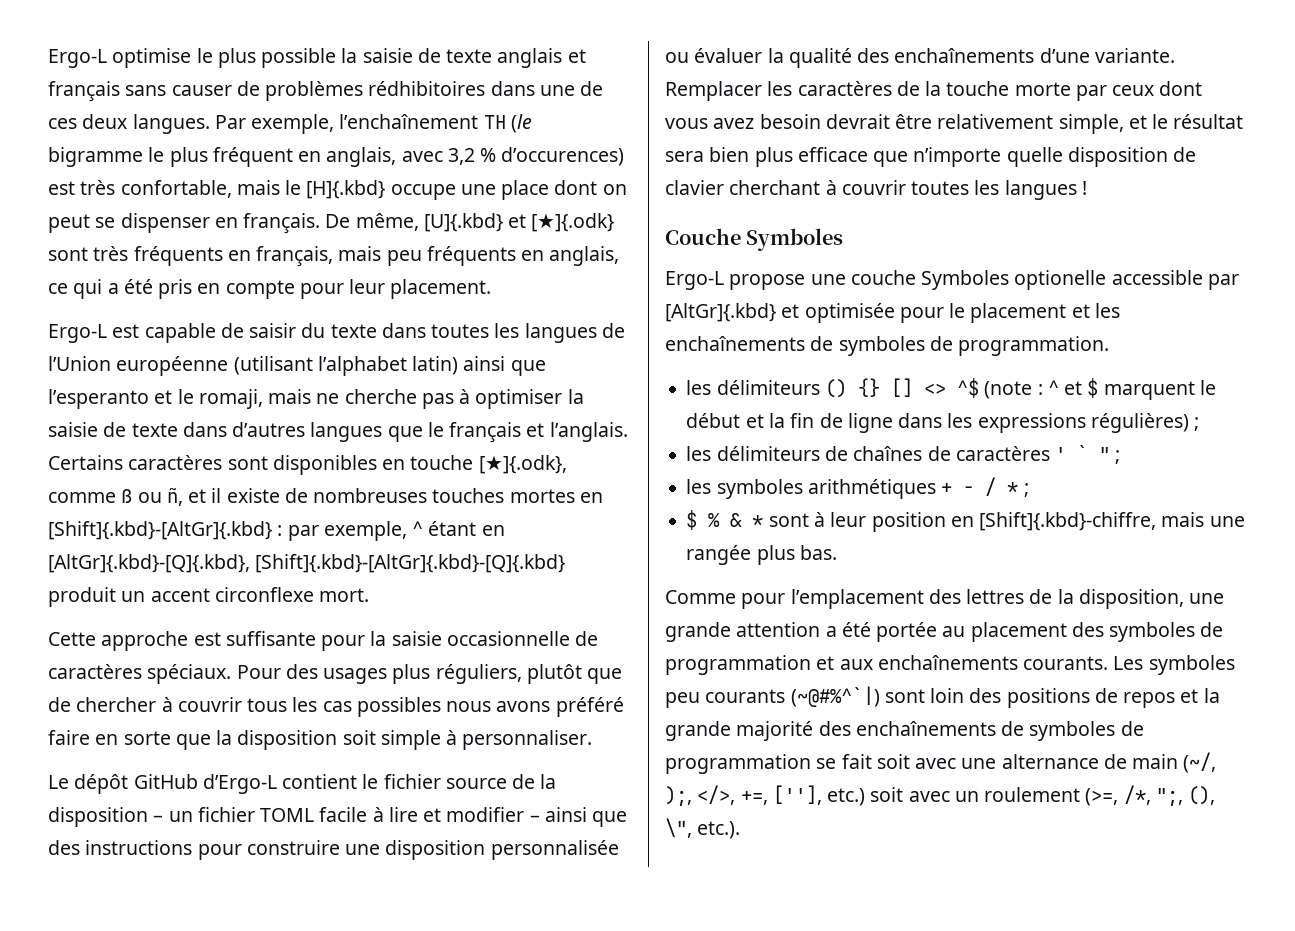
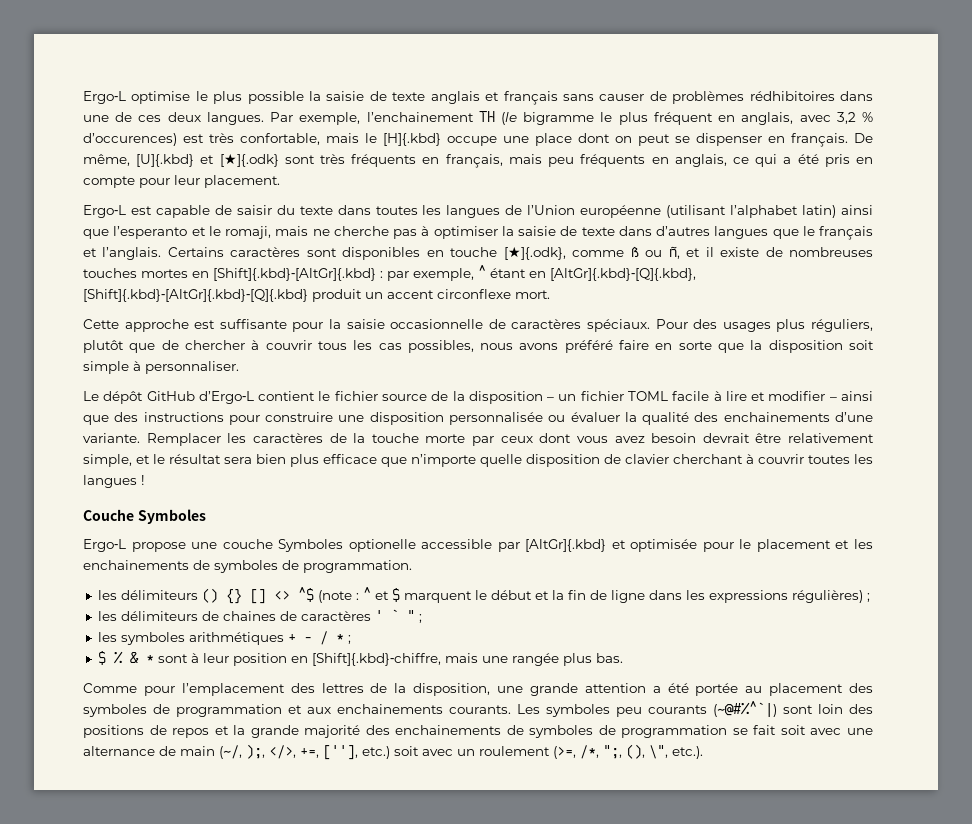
- Par exemple, l’enchaînement TH (le bigramme le plus fréquent en anglais, avec 3,2 % d’occurences) est très confortable, mais le [H]{.kbd} occupe une place dont on peut se dispenser en français.
+ Par exemple, l’enchainement TH (le bigramme le plus fréquent en anglais, avec 3,2 % d’occurences) est très confortable, mais le [H]{.kbd} occupe une place dont on peut se dispenser en français.
- Pour des usages plus réguliers, plutôt que de chercher à couvrir tous les cas possibles nous avons préféré faire en sorte que la disposition soit simple à personnaliser.
+ Pour des usages plus réguliers, plutôt que de chercher à couvrir tous les cas possibles, nous avons préféré faire en sorte que la disposition soit simple à personnaliser.
- Le dépôt GitHub d’Ergo‑L contient le fichier source de la disposition – un fichier TOML facile à lire et modifier – ainsi que des instructions pour construire une disposition personnalisée ou évaluer la qualité des enchaînements d’une variante.
+ Le dépôt GitHub d’Ergo‑L contient le fichier source de la disposition – un fichier TOML facile à lire et modifier – ainsi que des instructions pour construire une disposition personnalisée ou évaluer la qualité des enchainements d’une variante.
- Ergo‑L propose une couche Symboles optionelle accessible par [AltGr]{.kbd} et optimisée pour le placement et les enchaînements de symboles de programmation.
+ Ergo‑L propose une couche Symboles optionelle accessible par [AltGr]{.kbd} et optimisée pour le placement et les enchainements de symboles de programmation.
- les délimiteurs de chaînes de caractères ' ` " ;
+ les délimiteurs de chaines de caractères ' ` " ;
- Comme pour l’emplacement des lettres de la disposition, une grande attention a été portée au placement des symboles de programmation et aux enchaînements courants.
+ Comme pour l’emplacement des lettres de la disposition, une grande attention a été portée au placement des symboles de programmation et aux enchainements courants.
- Les symboles peu courants (~@#%^`|) sont loin des positions de repos et la grande majorité des enchaînements de symboles de programmation se fait soit avec une alternance de main (~/, );, </>, +=, [''], etc.) soit avec un roulement (>=, /*, ";, (), \", etc.).
+ Les symboles peu courants (~@#%^`|) sont loin des positions de repos et la grande majorité des enchainements de symboles de programmation se fait soit avec une alternance de main (~/, );, </>, +=, [''], etc.) soit avec un roulement (>=, /*, ";, (), \", etc.).

